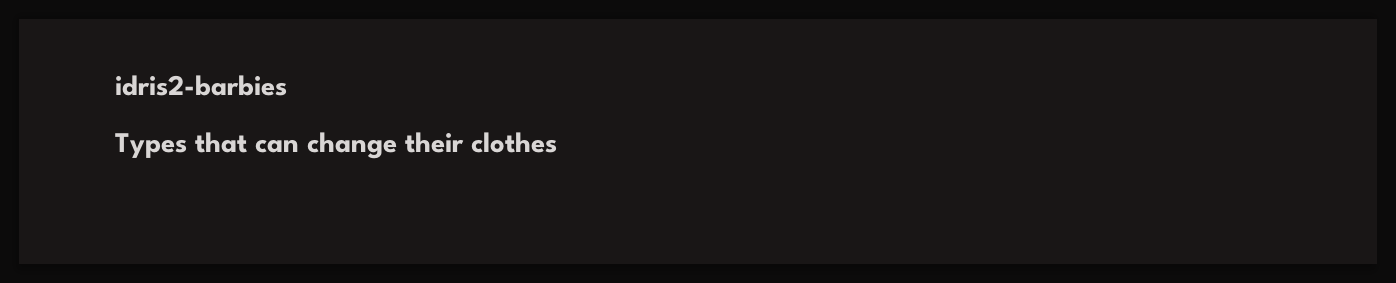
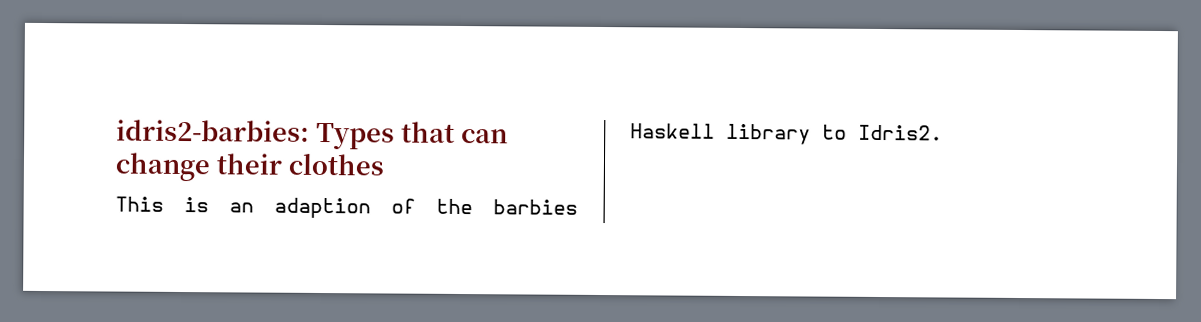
- idris2-barbies
- Types that can change their clothes
+ idris2-barbies: Types that can change their clothes
+ This is an adaption of the barbies Haskell library to Idris2.

